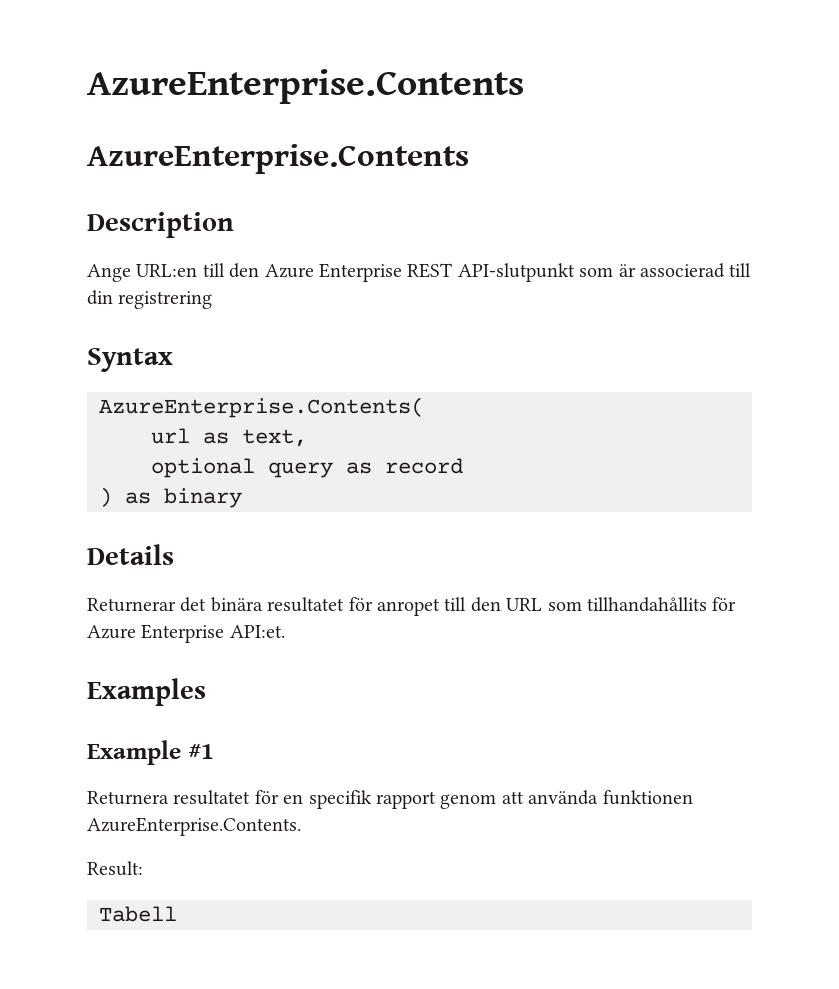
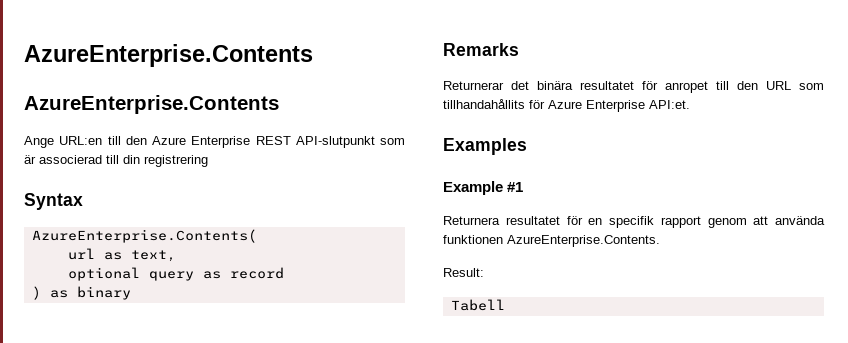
- Description
- Details
+ Remarks

